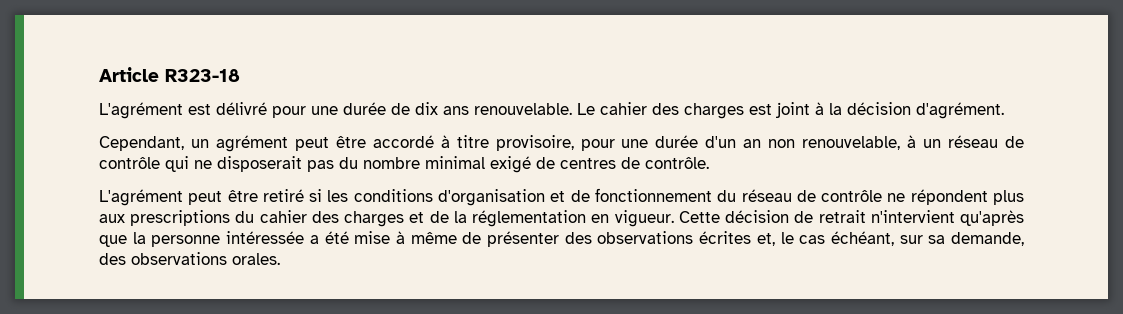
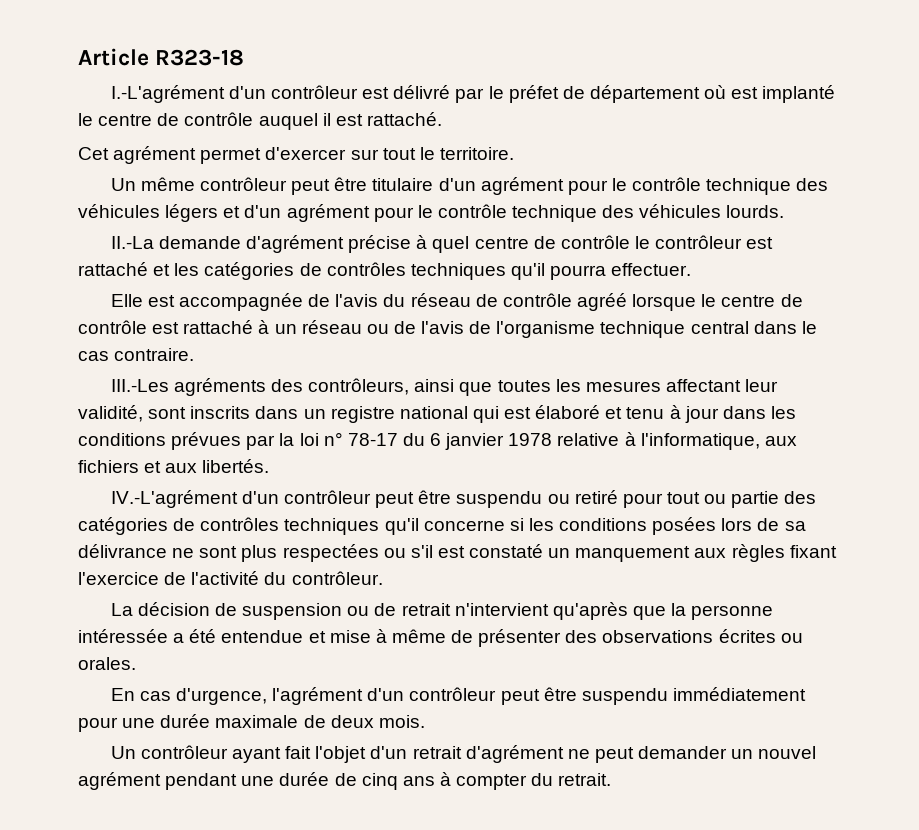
- L'agrément est délivré pour une durée de dix ans renouvelable. Le cahier des charges est joint à la décision d'agrément.
- Cependant, un agrément peut être accordé à titre provisoire, pour une durée d'un an non renouvelable, à un réseau de contrôle qui ne disposerait pas du nombre minimal exigé de centres de contrôle.
- L'agrément peut être retiré si les conditions d'organisation et de fonctionnement du réseau de contrôle ne répondent plus aux prescriptions du cahier des charges et de la réglementation en vigueur. Cette décision de retrait n'intervient qu'après que la personne intéressée a été mise à même de présenter des observations écrites et, le cas échéant, sur sa demande, des observations orales.
+ I.-L'agrément d'un contrôleur est délivré par le préfet de département où est implanté le centre de contrôle auquel il est rattaché.
+ Cet agrément permet d'exercer sur tout le territoire.
+ Un même contrôleur peut être titulaire d'un agrément pour le contrôle technique des véhicules légers et d'un agrément pour le contrôle technique des véhicules lourds.
+ II.-La demande d'agrément précise à quel centre de contrôle le contrôleur est rattaché et les catégories de contrôles techniques qu'il pourra effectuer.
+ Elle est accompagnée de l'avis du réseau de contrôle agréé lorsque le centre de contrôle est rattaché à un réseau ou de l'avis de l'organisme technique central dans le cas contraire.
+ III.-Les agréments des contrôleurs, ainsi que toutes les mesures affectant leur validité, sont inscrits dans un registre national qui est élaboré et tenu à jour dans les conditions prévues par la loi n° 78-17 du 6 janvier 1978 relative à l'informatique, aux fichiers et aux libertés.
+ IV.-L'agrément d'un contrôleur peut être suspendu ou retiré pour tout ou partie des catégories de contrôles techniques qu'il concerne si les conditions posées lors de sa délivrance ne sont plus respectées ou s'il est constaté un manquement aux règles fixant l'exercice de l'activité du contrôleur.
+ La décision de suspension ou de retrait n'intervient qu'après que la personne intéressée a été entendue et mise à même de présenter des observations écrites ou orales.
+ En cas d'urgence, l'agrément d'un contrôleur peut être suspendu immédiatement pour une durée maximale de deux mois.
+ Un contrôleur ayant fait l'objet d'un retrait d'agrément ne peut demander un nouvel agrément pendant une durée de cinq ans à compter du retrait.

